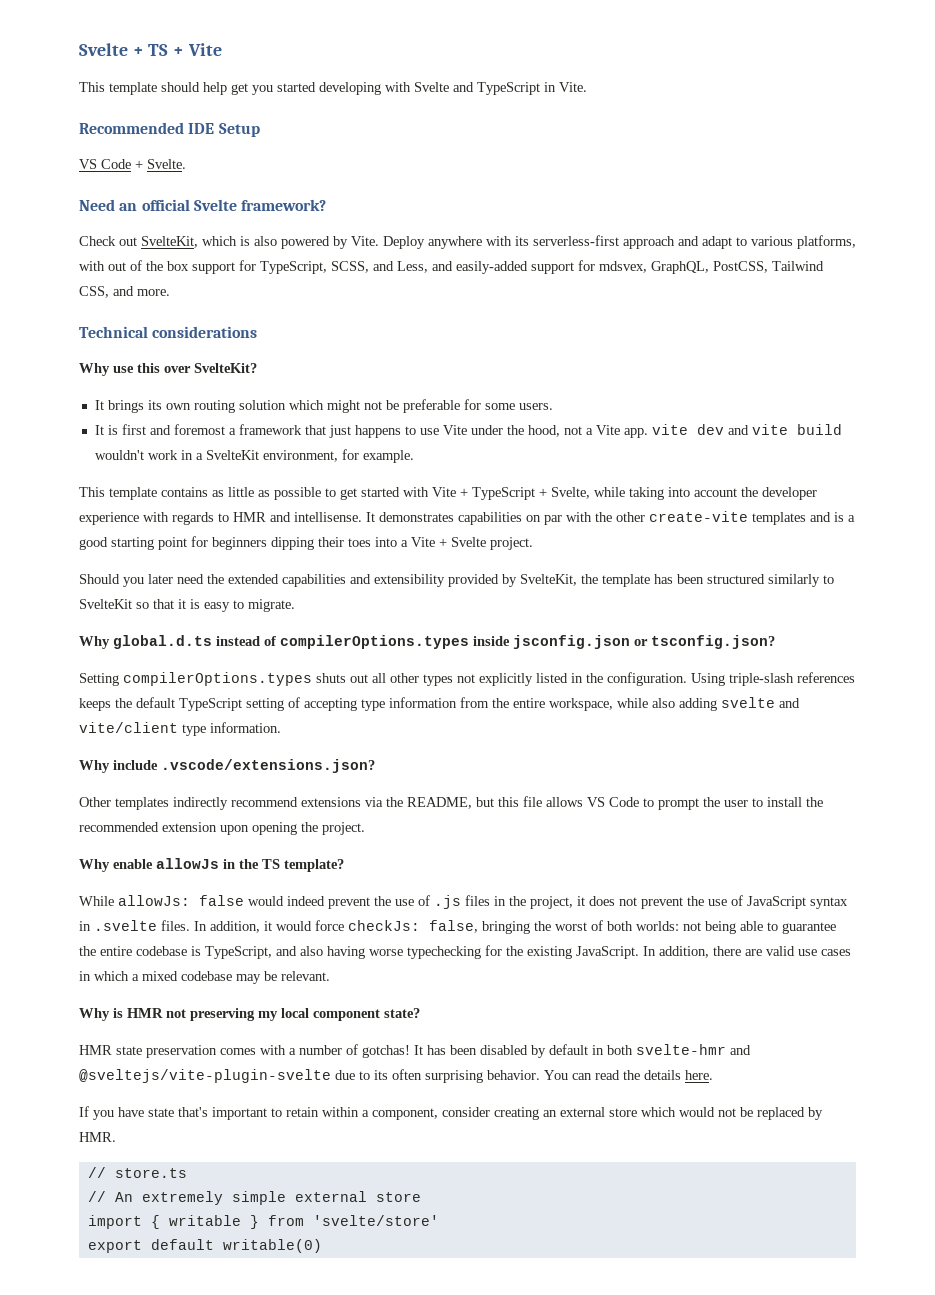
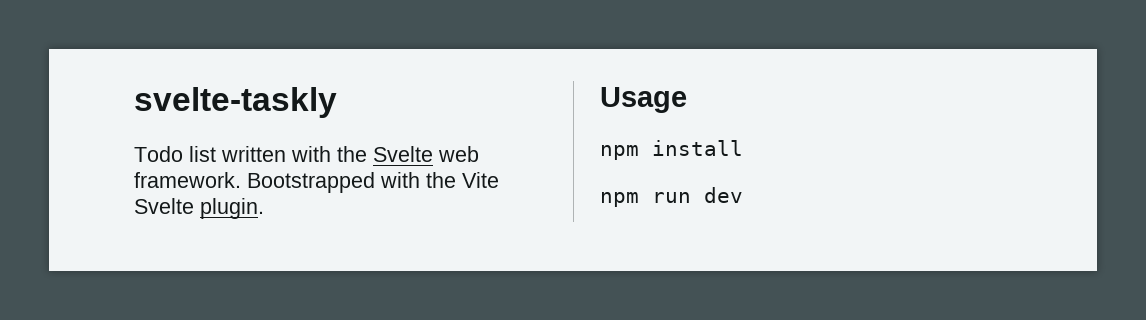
- Svelte + TS + Vite
- This template should help get you started developing with Svelte and TypeScript in Vite.
- Recommended IDE Setup
- VS Code + Svelte.
- Need an official Svelte framework?
- Check out SvelteKit, which is also powered by Vite. Deploy anywhere with its serverless-first approach and adapt to various platforms, with out of the box support for TypeScript, SCSS, and Less, and easily-added support for mdsvex, GraphQL, PostCSS, Tailwind CSS, and more.
- Technical considerations
- Why use this over SvelteKit?
- It brings its own routing solution which might not be preferable for some users.
- It is first and foremost a framework that just happens to use Vite under the hood, not a Vite app. vite dev and vite build wouldn't work in a SvelteKit environment, for example.
- This template contains as little as possible to get started with Vite + TypeScript + Svelte, while taking into account the developer experience with regards to HMR and intellisense. It demonstrates capabilities on par with the other create-vite templates and is a good starting point for beginners dipping their toes into a Vite + Svelte project.
- Should you later need the extended capabilities and extensibility provided by SvelteKit, the template has been structured similarly to SvelteKit so that it is easy to migrate.
- Why global.d.ts instead of compilerOptions.types inside jsconfig.json or tsconfig.json?
- Setting compilerOptions.types shuts out all other types not explicitly listed in the configuration. Using triple-slash references keeps the default TypeScript setting of accepting type information from the entire workspace, while also adding svelte and vite/client type information.
- Why include .vscode/extensions.json?
- Other templates indirectly recommend extensions via the README, but this file allows VS Code to prompt the user to install the recommended extension upon opening the project.
- Why enable allowJs in the TS template?
- While allowJs: false would indeed prevent the use of .js files in the project, it does not prevent the use of JavaScript syntax in .svelte files. In addition, it would force checkJs: false, bringing the worst of both worlds: not being able to guarantee the entire codebase is TypeScript, and also having worse typechecking for the existing JavaScript. In addition, there are valid use cases in which a mixed codebase may be relevant.
- Why is HMR not preserving my local component state?
- HMR state preservation comes with a number of gotchas! It has been disabled by default in both svelte-hmr and @sveltejs/vite-plugin-svelte due to its often surprising behavior. You can read the details here.
- If you have state that's important to retain within a component, consider creating an external store which would not be replaced by HMR.
- // store.ts
- // An extremely simple external store
- import { writable } from 'svelte/store'
- export default writable(0)
+ svelte-taskly
+ Todo list written with the Svelte web framework. Bootstrapped with the Vite Svelte plugin.
+ Usage
+ npm install
+ npm run dev

